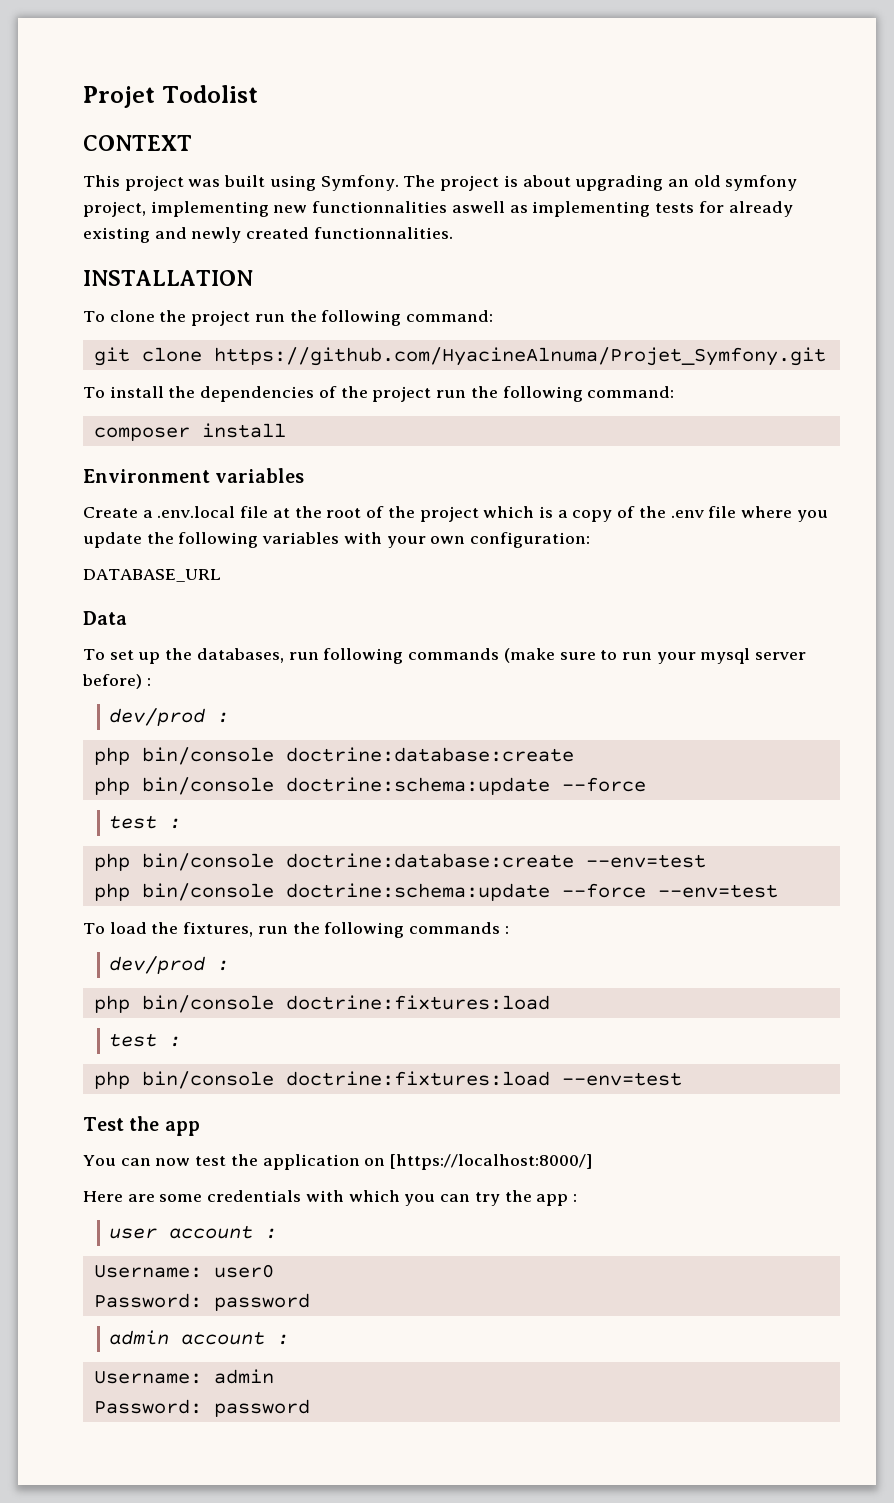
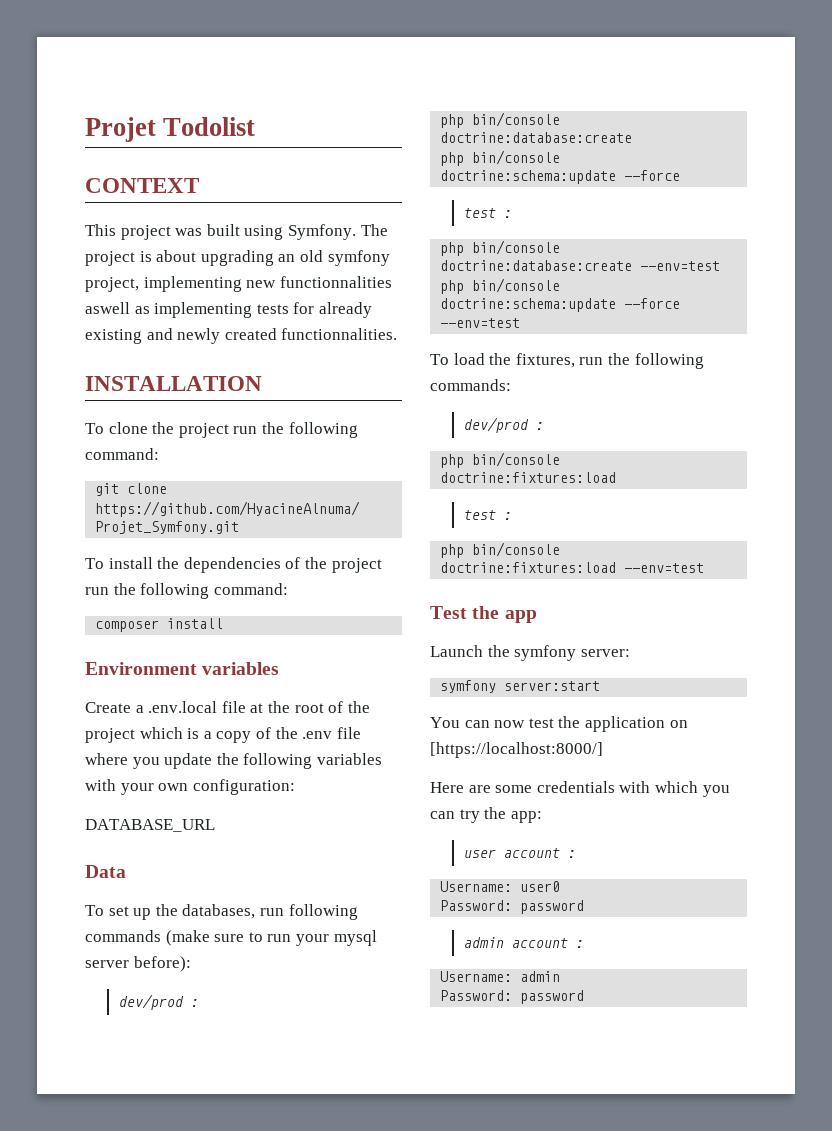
- To set up the databases, run following commands (make sure to run your mysql server before) :
+ To set up the databases, run following commands (make sure to run your mysql server before):
- To load the fixtures, run the following commands :
+ To load the fixtures, run the following commands:
+ Launch the symfony server:
+ symfony server:start
- Here are some credentials with which you can try the app :
+ Here are some credentials with which you can try the app:

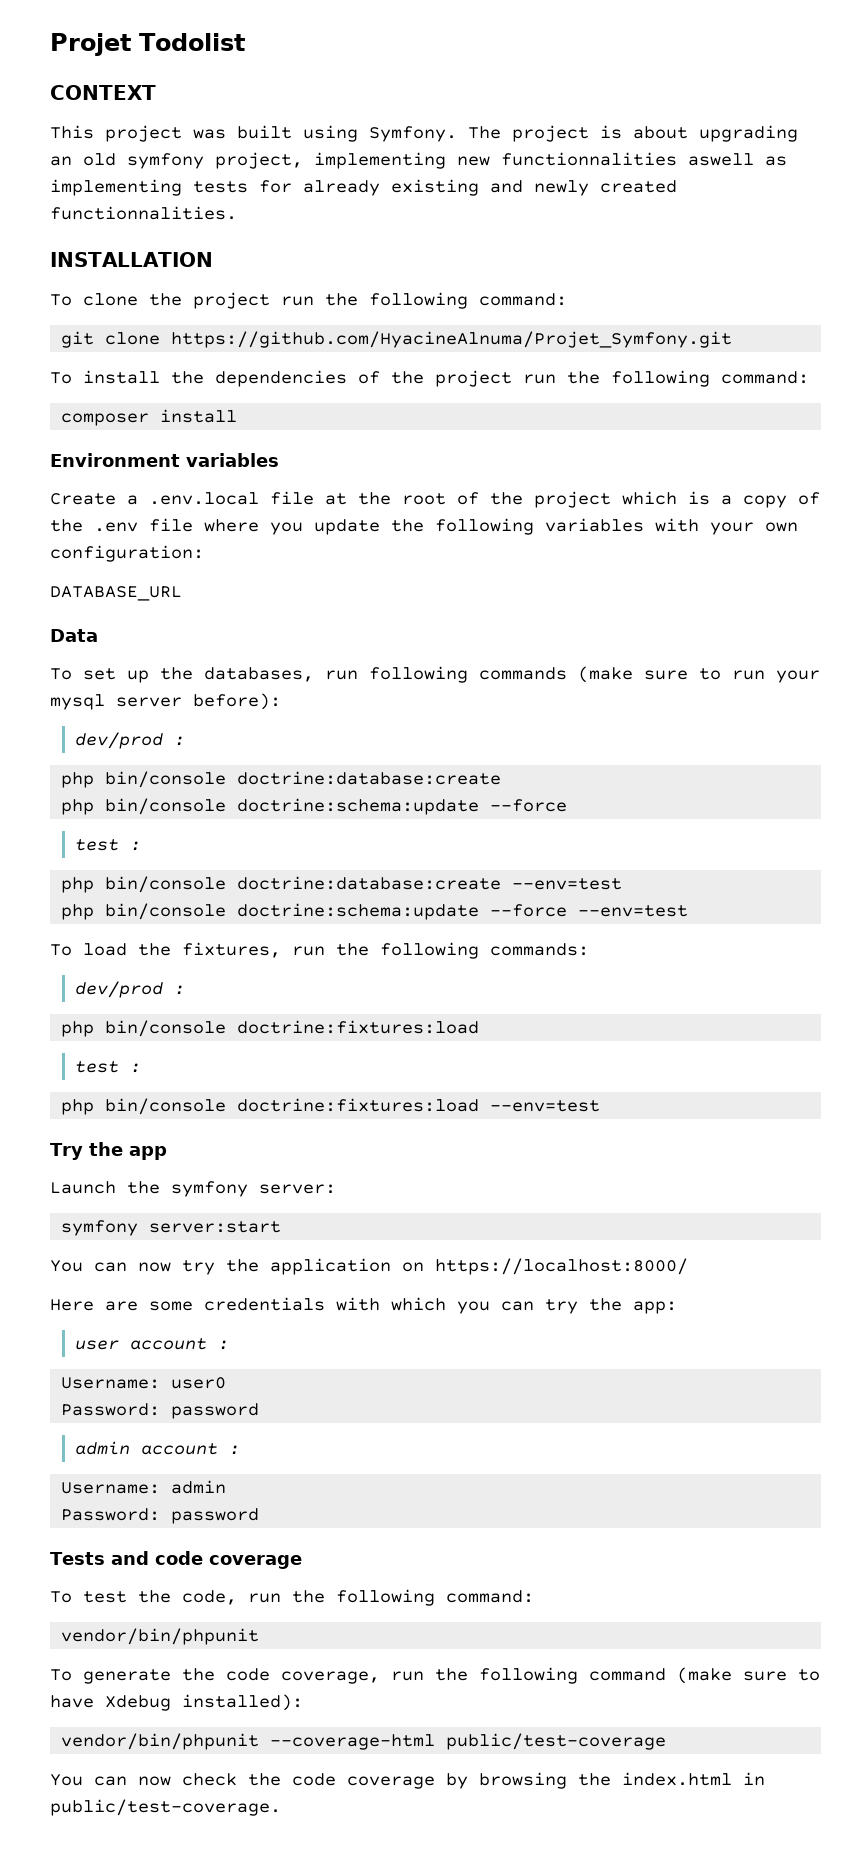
- Test the app
+ Try the app
- You can now test the application on [https://localhost:8000/]
+ You can now try the application on https://localhost:8000/
+ Tests and code coverage
+ To test the code, run the following command:
+ vendor/bin/phpunit
+ To generate the code coverage, run the following command (make sure to have Xdebug installed):
+ vendor/bin/phpunit --coverage-html public/test-coverage
+ You can now check the code coverage by browsing the index.html in public/test-coverage.

